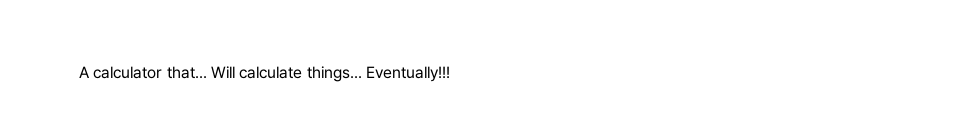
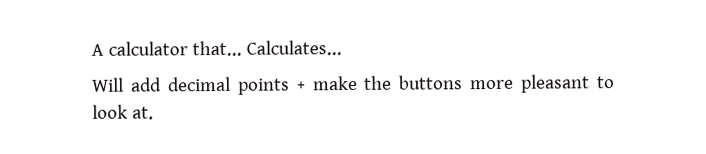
- Will calculate things... Eventually!!!
+ Calculates...
+ Will add decimal points + make the buttons more pleasant to look at.

